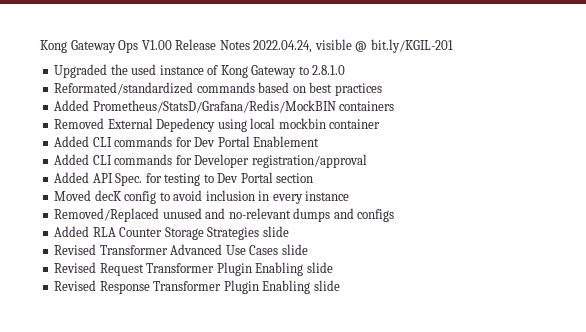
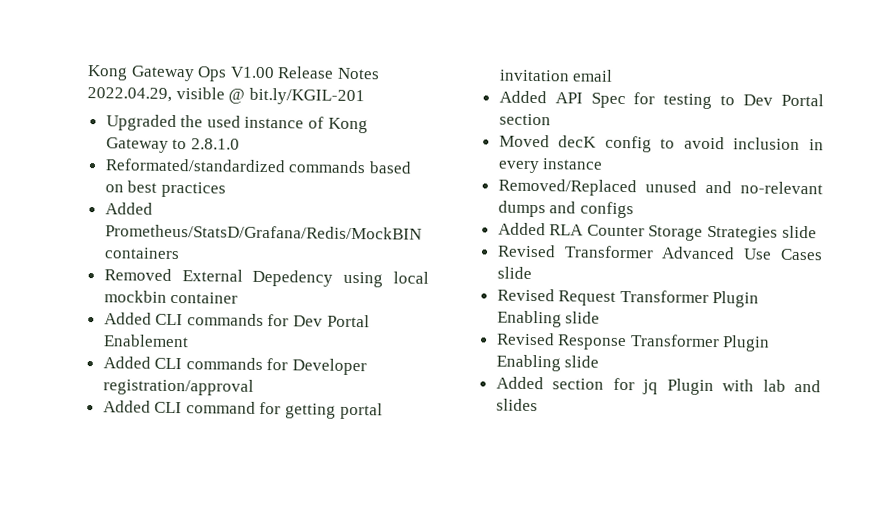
- Kong Gateway Ops V1.00 Release Notes 2022.04.24, visible @ bit.ly/KGIL-201
+ Kong Gateway Ops V1.00 Release Notes 2022.04.29, visible @ bit.ly/KGIL-201
+ Added CLI command for getting portal invitation email
- Added API Spec. for testing to Dev Portal section
+ Added API Spec for testing to Dev Portal section
+ Added section for jq Plugin with lab and slides

